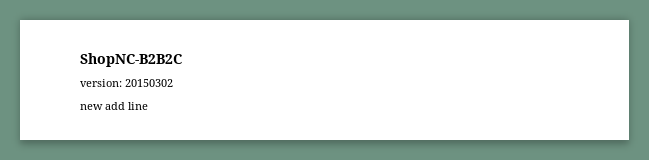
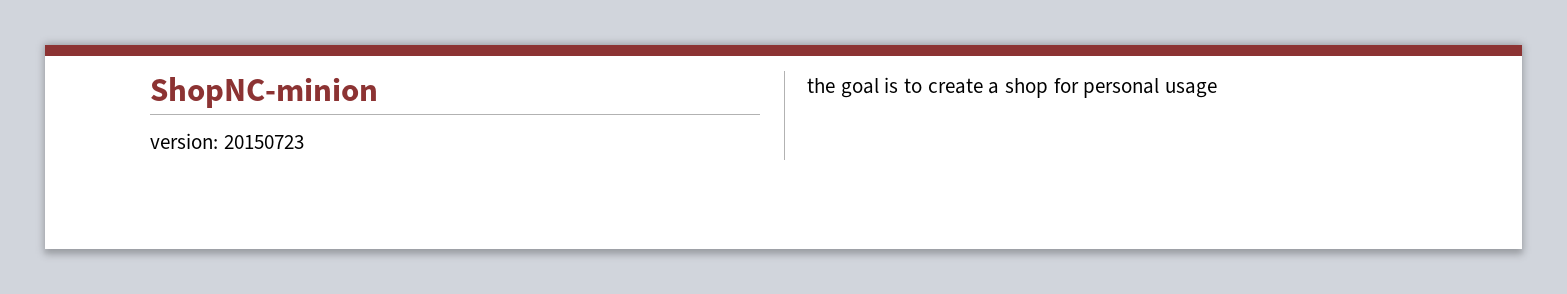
- ShopNC-B2B2C
+ ShopNC-minion
- version: 20150302
- new add line
+ version: 20150723
+ the goal is to create a shop for personal usage

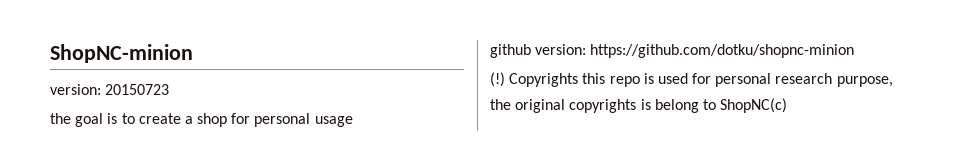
+ github version: https://github.com/dotku/shopnc-minion
+ (!) Copyrights this repo is used for personal research purpose,
+ the original copyrights is belong to ShopNC(c)

